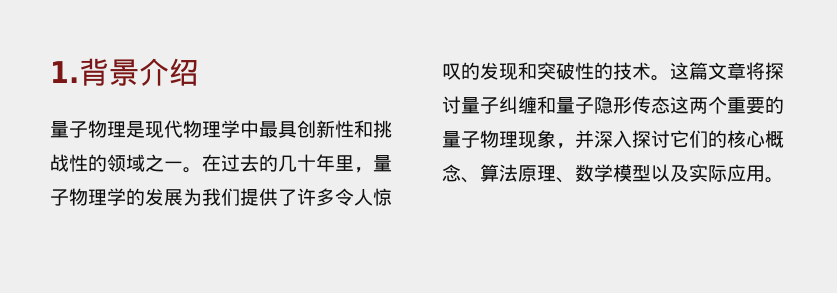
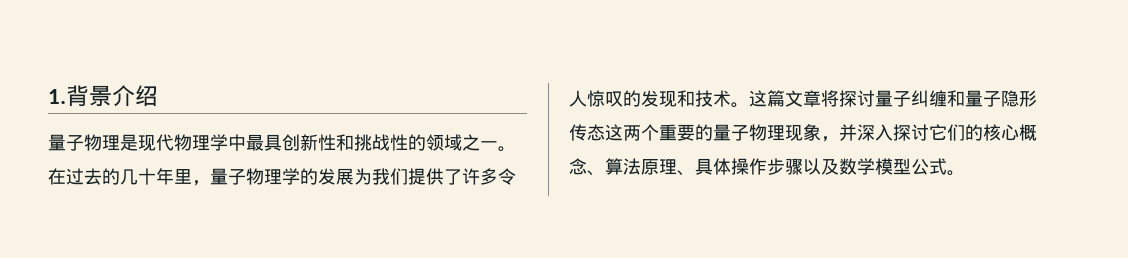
- 在过去的几十年里，量子物理学的发展为我们提供了许多令人惊叹的发现和突破性的技术。
+ 在过去的几十年里，量子物理学的发展为我们提供了许多令人惊叹的发现和技术。
- 这篇文章将探讨量子纠缠和量子隐形传态这两个重要的量子物理现象，并深入探讨它们的核心概念、算法原理、数学模型以及实际应用。
+ 这篇文章将探讨量子纠缠和量子隐形传态这两个重要的量子物理现象，并深入探讨它们的核心概念、算法原理、具体操作步骤以及数学模型公式。

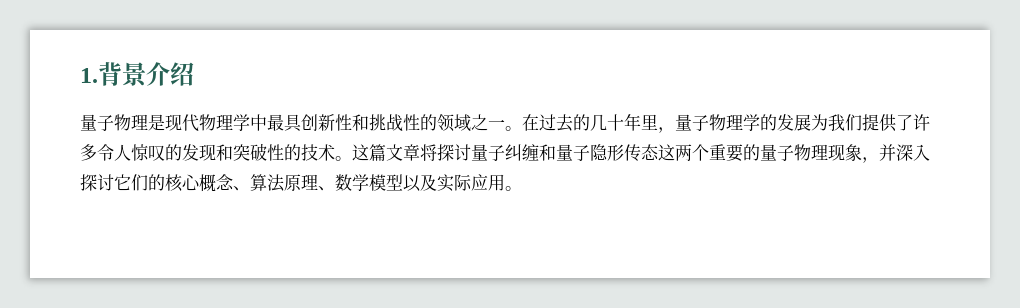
- 在过去的几十年里，量子物理学的发展为我们提供了许多令人惊叹的发现和技术。
+ 在过去的几十年里，量子物理学的发展为我们提供了许多令人惊叹的发现和突破性的技术。
- 这篇文章将探讨量子纠缠和量子隐形传态这两个重要的量子物理现象，并深入探讨它们的核心概念、算法原理、具体操作步骤以及数学模型公式。
+ 这篇文章将探讨量子纠缠和量子隐形传态这两个重要的量子物理现象，并深入探讨它们的核心概念、算法原理、数学模型以及实际应用。

